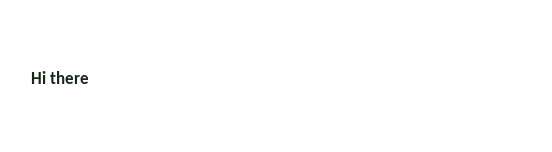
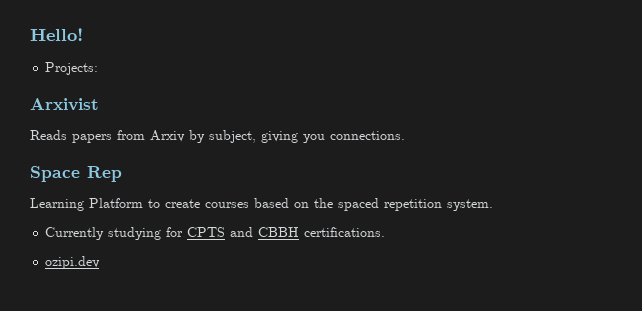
- Hi there
+ Hello!
+ Projects:
+ Arxivist
+ Reads papers from Arxiv by subject, giving you connections.
+ Space Rep
+ Learning Platform to create courses based on the spaced repetition system.
+ Currently studying for CPTS and CBBH certifications.
+ ozipi.dev

